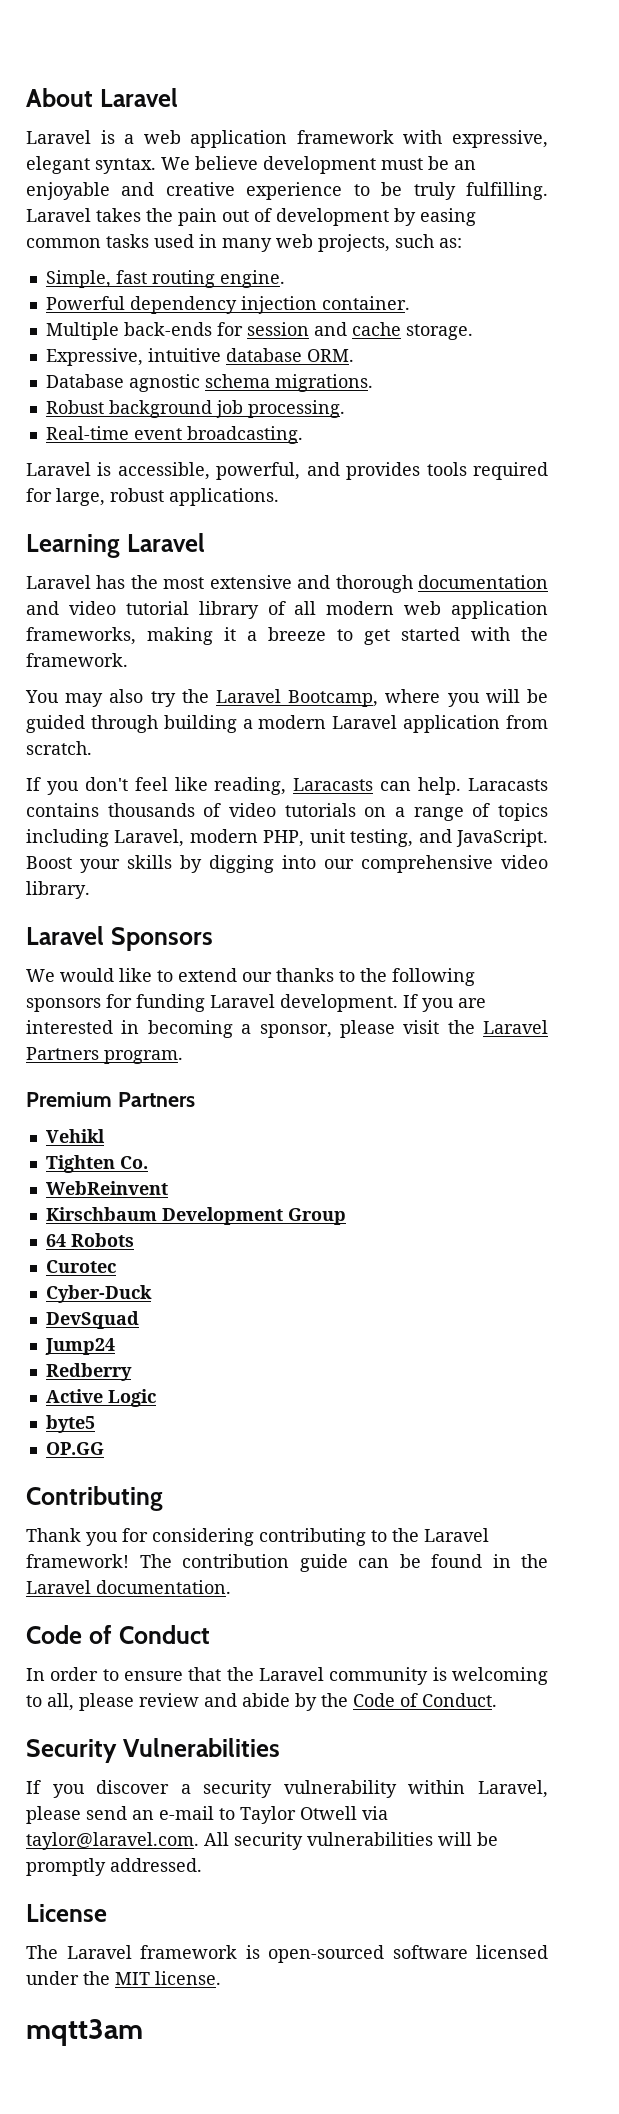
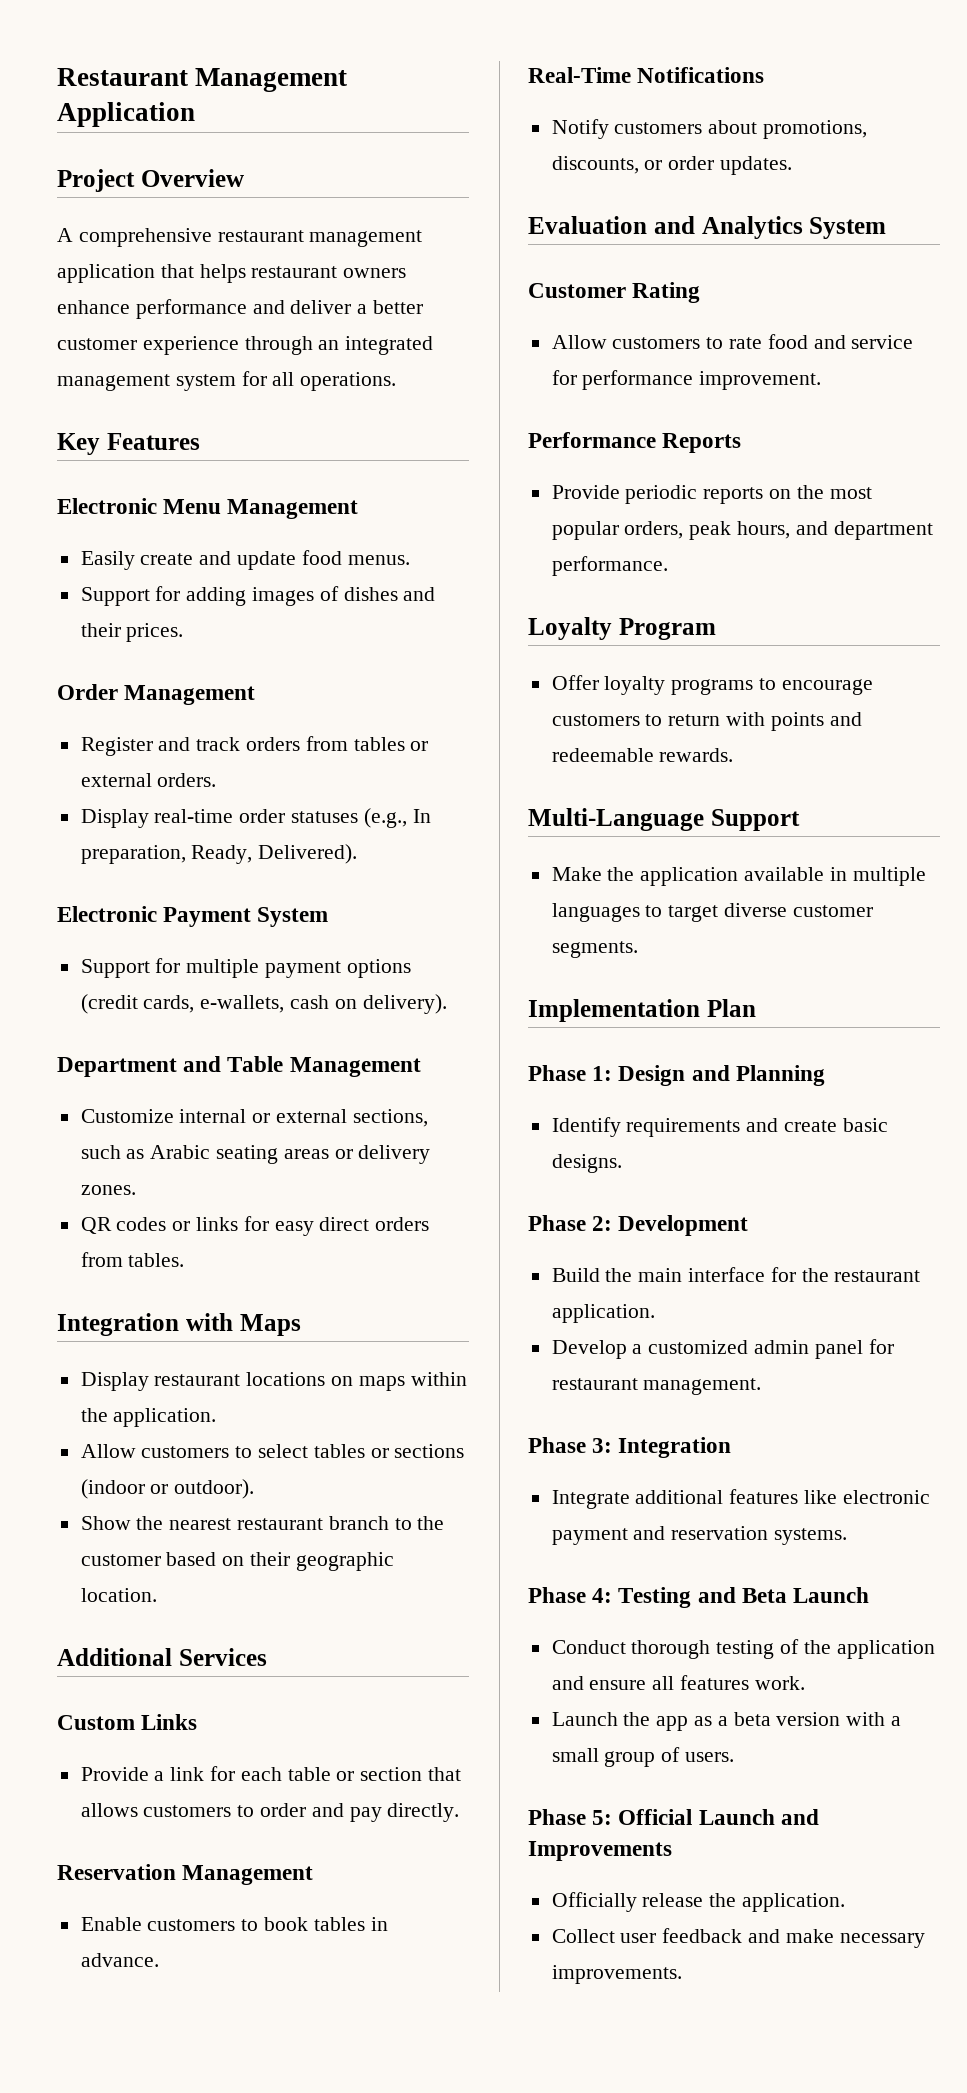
- About Laravel
- Laravel is a web application framework with expressive, elegant syntax. We believe development must be an enjoyable and creative experience to be truly fulfilling. Laravel takes the pain out of development by easing common tasks used in many web projects, such as:
- Simple, fast routing engine.
- Powerful dependency injection container.
- Multiple back-ends for session and cache storage.
- Expressive, intuitive database ORM.
- Database agnostic schema migrations.
- Robust background job processing.
- Real-time event broadcasting.
- Laravel is accessible, powerful, and provides tools required for large, robust applications.
- Learning Laravel
- Laravel has the most extensive and thorough documentation and video tutorial library of all modern web application frameworks, making it a breeze to get started with the framework.
- You may also try the Laravel Bootcamp, where you will be guided through building a modern Laravel application from scratch.
- If you don't feel like reading, Laracasts can help. Laracasts contains thousands of video tutorials on a range of topics including Laravel, modern PHP, unit testing, and JavaScript. Boost your skills by digging into our comprehensive video library.
- Laravel Sponsors
- We would like to extend our thanks to the following sponsors for funding Laravel development. If you are interested in becoming a sponsor, please visit the Laravel Partners program.
- Premium Partners
- Vehikl
- Tighten Co.
- WebReinvent
- Kirschbaum Development Group
- 64 Robots
- Curotec
- Cyber-Duck
- DevSquad
- Jump24
- Redberry
- Active Logic
- byte5
- OP.GG
- Contributing
- Thank you for considering contributing to the Laravel framework! The contribution guide can be found in the Laravel documentation.
- Code of Conduct
- In order to ensure that the Laravel community is welcoming to all, please review and abide by the Code of Conduct.
- Security Vulnerabilities
- If you discover a security vulnerability within Laravel, please send an e-mail to Taylor Otwell via taylor@laravel.com. All security vulnerabilities will be promptly addressed.
- License
- The Laravel framework is open-sourced software licensed under the MIT license.
- mqtt3am
+ Restaurant Management Application
+ Project Overview
+ A comprehensive restaurant management application that helps restaurant owners enhance performance and deliver a better customer experience through an integrated management system for all operations.
+ Key Features
+ Electronic Menu Management
+ Easily create and update food menus.
+ Support for adding images of dishes and their prices.
+ Order Management
+ Register and track orders from tables or external orders.
+ Display real-time order statuses (e.g., In preparation, Ready, Delivered).
+ Electronic Payment System
+ Support for multiple payment options (credit cards, e-wallets, cash on delivery).
+ Department and Table Management
+ Customize internal or external sections, such as Arabic seating areas or delivery zones.
+ QR codes or links for easy direct orders from tables.
+ Integration with Maps
+ Display restaurant locations on maps within the application.
+ Allow customers to select tables or sections (indoor or outdoor).
+ Show the nearest restaurant branch to the customer based on their geographic location.
+ Additional Services
+ Custom Links
+ Provide a link for each table or section that allows customers to order and pay directly.
+ Reservation Management
+ Enable customers to book tables in advance.
+ Real-Time Notifications
+ Notify customers about promotions, discounts, or order updates.
+ Evaluation and Analytics System
+ Customer Rating
+ Allow customers to rate food and service for performance improvement.
+ Performance Reports
+ Provide periodic reports on the most popular orders, peak hours, and department performance.
+ Loyalty Program
+ Offer loyalty programs to encourage customers to return with points and redeemable rewards.
+ Multi-Language Support
+ Make the application available in multiple languages to target diverse customer segments.
+ Implementation Plan
+ Phase 1: Design and Planning
+ Identify requirements and create basic designs.
+ Phase 2: Development
+ Build the main interface for the restaurant application.
+ Develop a customized admin panel for restaurant management.
+ Phase 3: Integration
+ Integrate additional features like electronic payment and reservation systems.
+ Phase 4: Testing and Beta Launch
+ Conduct thorough testing of the application and ensure all features work.
+ Launch the app as a beta version with a small group of users.
+ Phase 5: Official Launch and Improvements
+ Officially release the application.
+ Collect user feedback and make necessary improvements.

